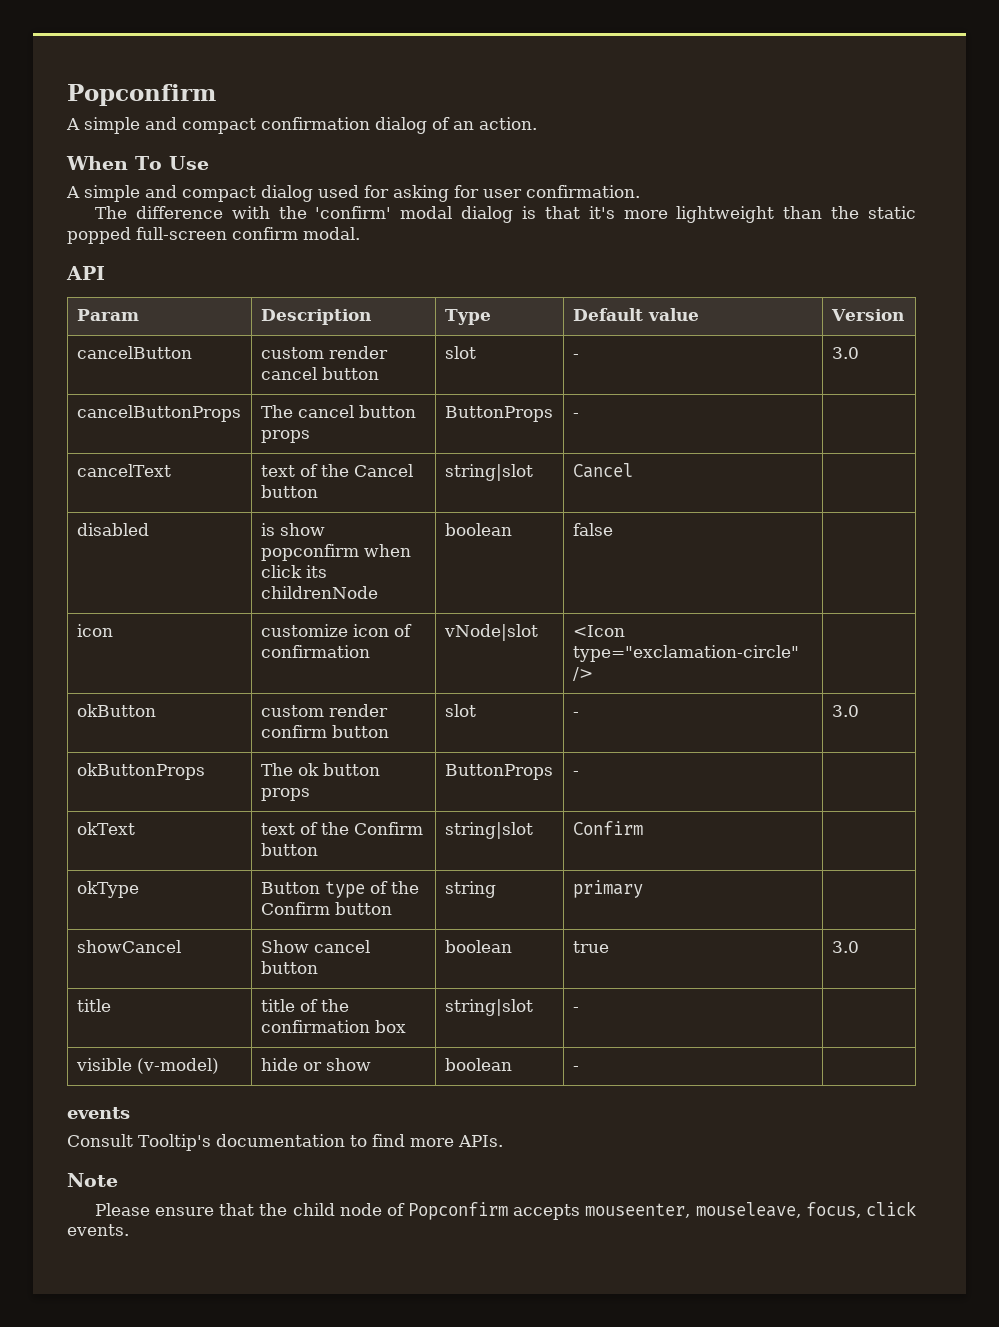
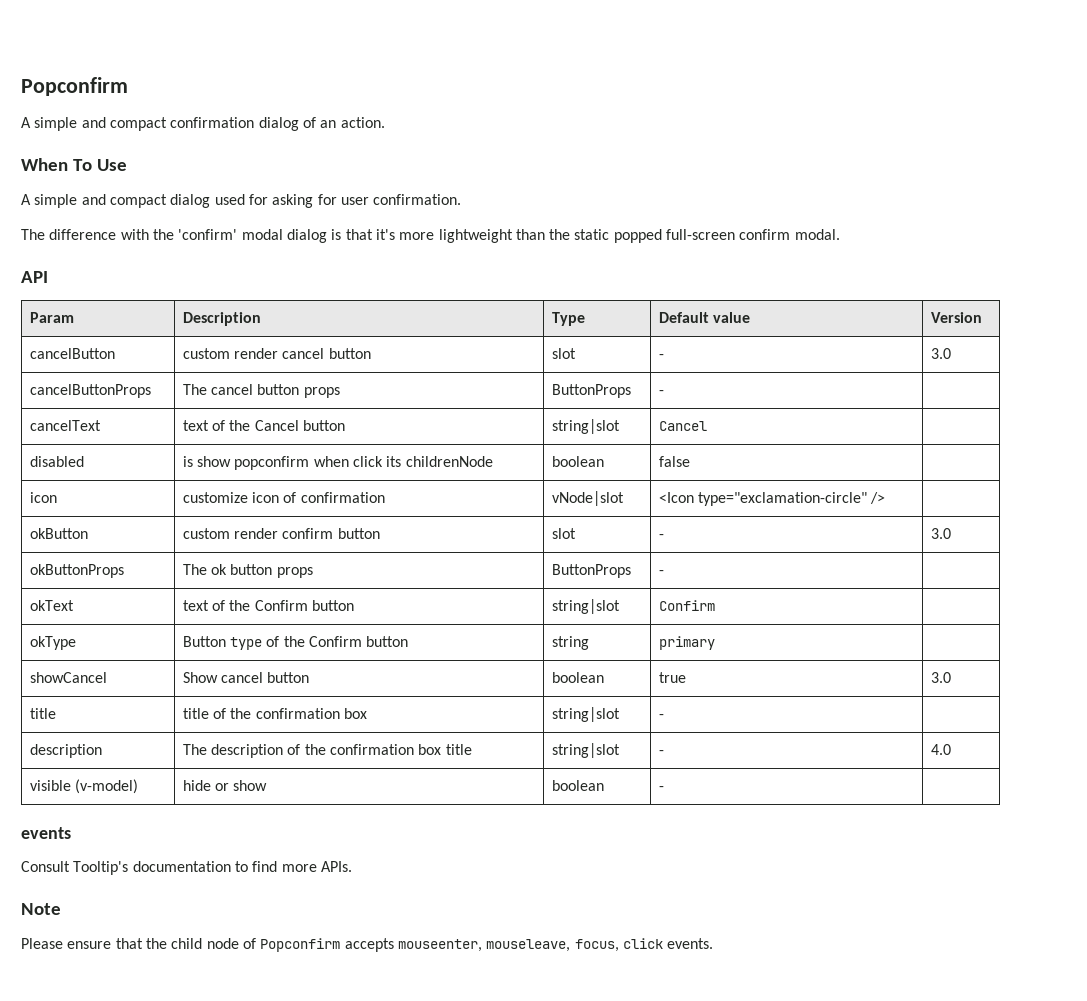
+ description | The description of the confirmation box title | string|slot | - | 4.0

